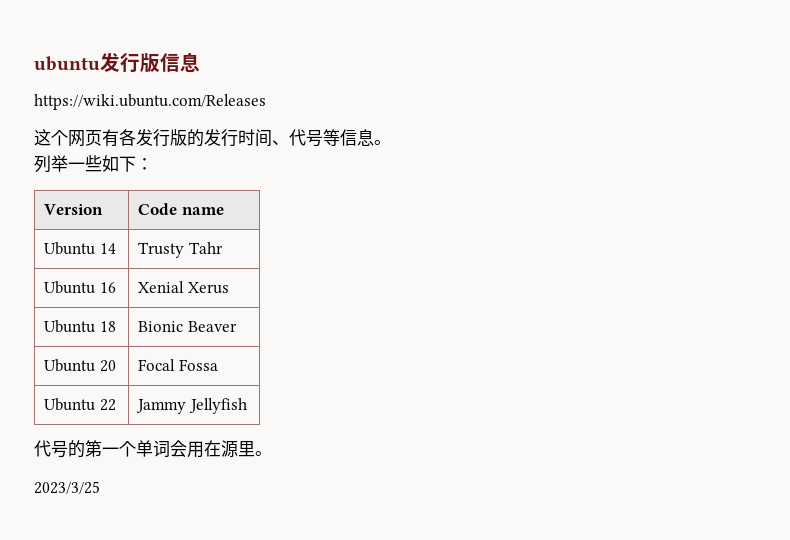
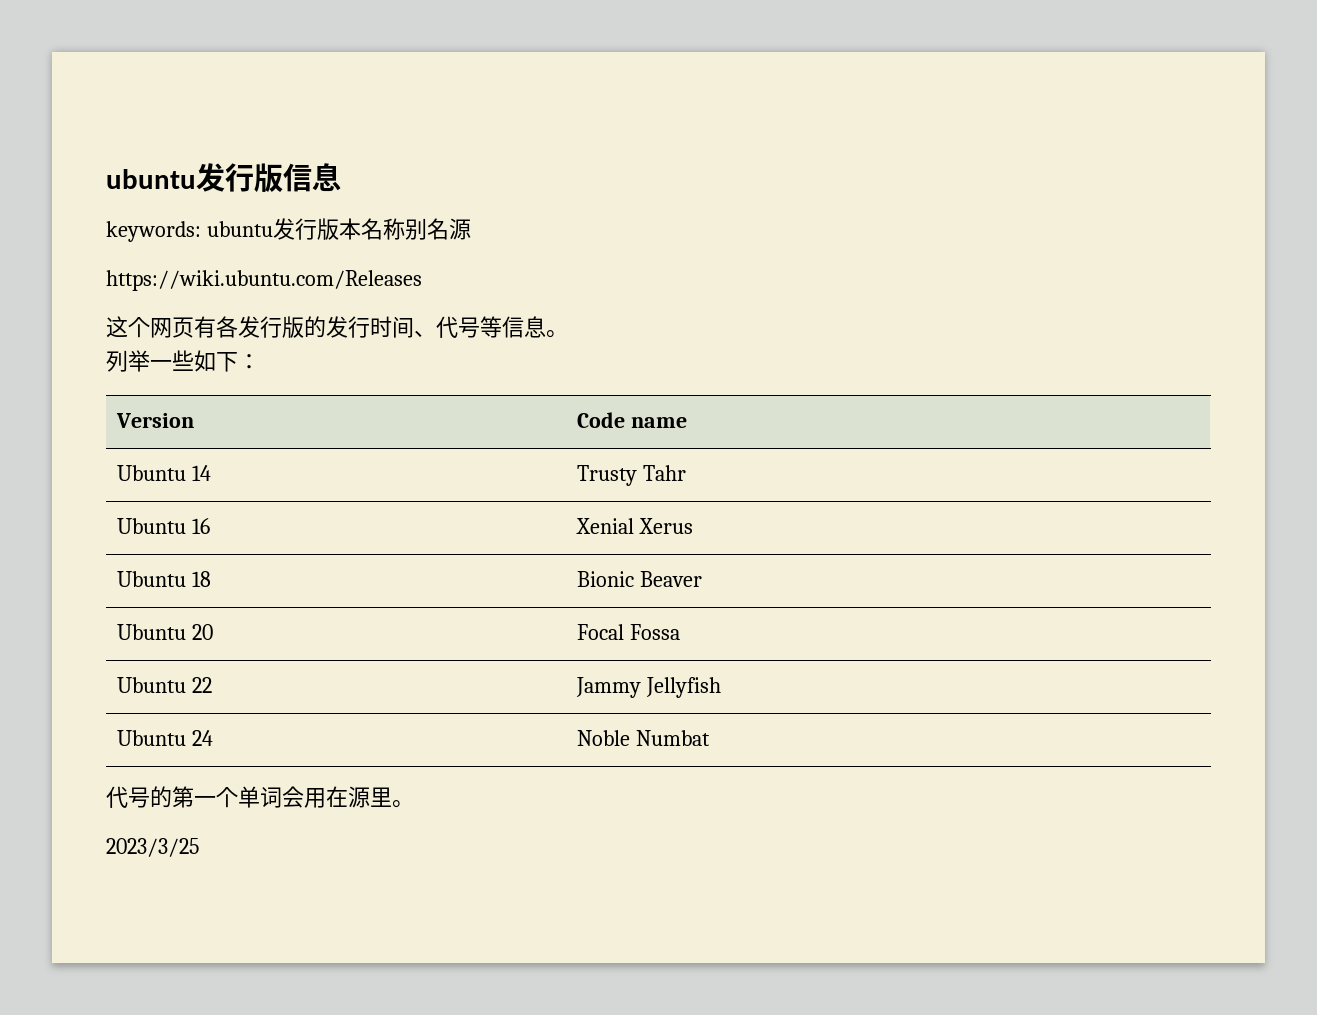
+ keywords: ubuntu发行版本名称别名源
+ Ubuntu 24 | Noble Numbat

